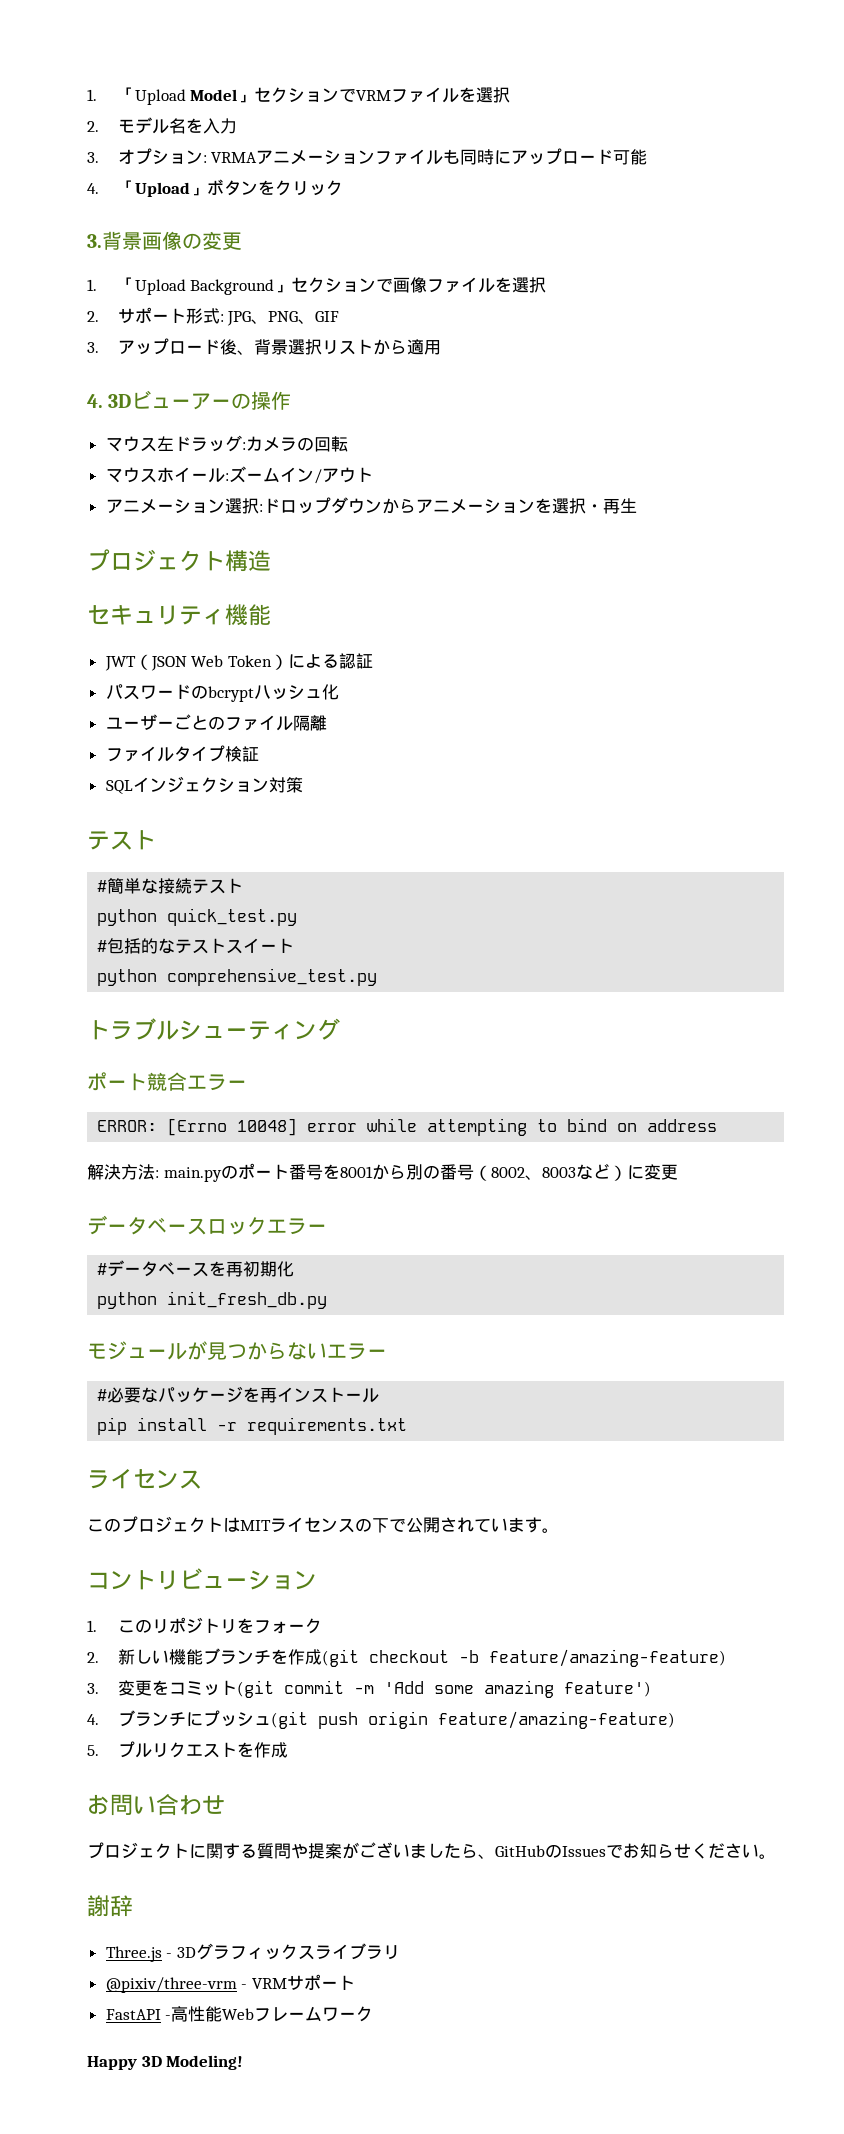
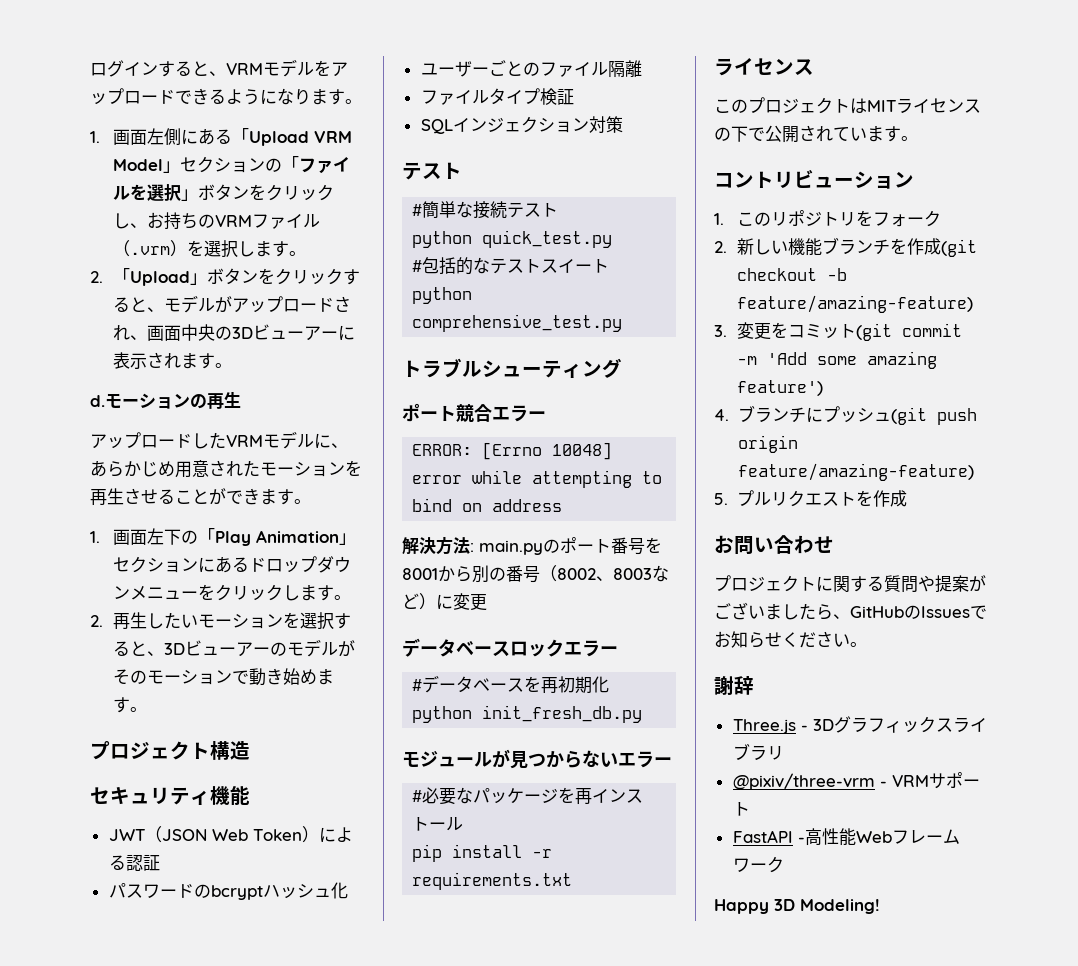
- 1.「Upload Model」セクションでVRMファイルを選択
- 2.モデル名を入力
- 3.オプション: VRMAアニメーションファイルも同時にアップロード可能
- 4.「Upload」ボタンをクリック
- 3.背景画像の変更
- 1.「Upload Background」セクションで画像ファイルを選択
- 2.サポート形式: JPG、PNG、GIF
- 3.アップロード後、背景選択リストから適用
- 4. 3Dビューアーの操作
- マウス左ドラッグ:カメラの回転
- マウスホイール:ズームイン/アウト
- アニメーション選択:ドロップダウンからアニメーションを選択・再生
+ ログインすると、VRMモデルをアップロードできるようになります。
+ 1.画面左側にある「Upload VRM Model」セクションの「ファイルを選択」ボタンをクリックし、お持ちのVRMファイル（.vrm）を選択します。
+ 2.「Upload」ボタンをクリックすると、モデルがアップロードされ、画面中央の3Dビューアーに表示されます。
+ d.モーションの再生
+ アップロードしたVRMモデルに、あらかじめ用意されたモーションを再生させることができます。
+ 1.画面左下の「Play Animation」セクションにあるドロップダウンメニューをクリックします。
+ 2.再生したいモーションを選択すると、3Dビューアーのモデルがそのモーションで動き始めます。

